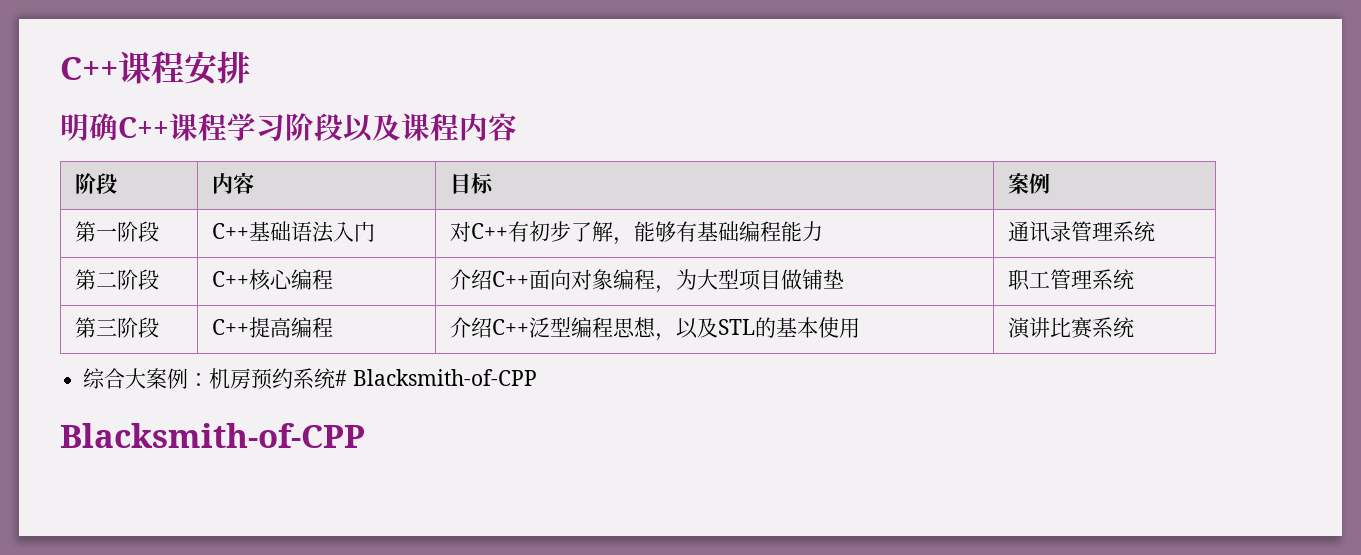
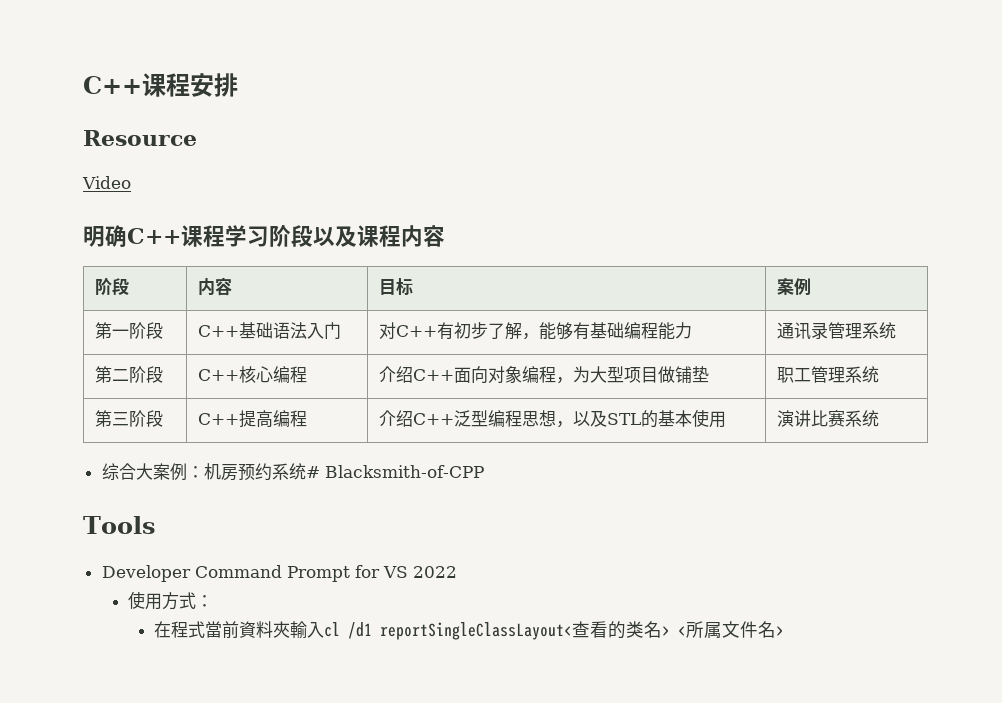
+ Resource
+ Video
  综合大案例：机房预约系统# Blacksmith-of-CPP
- Blacksmith-of-CPP
+ Tools
+ Developer Command Prompt for VS 2022
+ 使用方式：
+ 在程式當前資料夾輸入cl /d1 reportSingleClassLayout<查看的类名> <所属文件名>

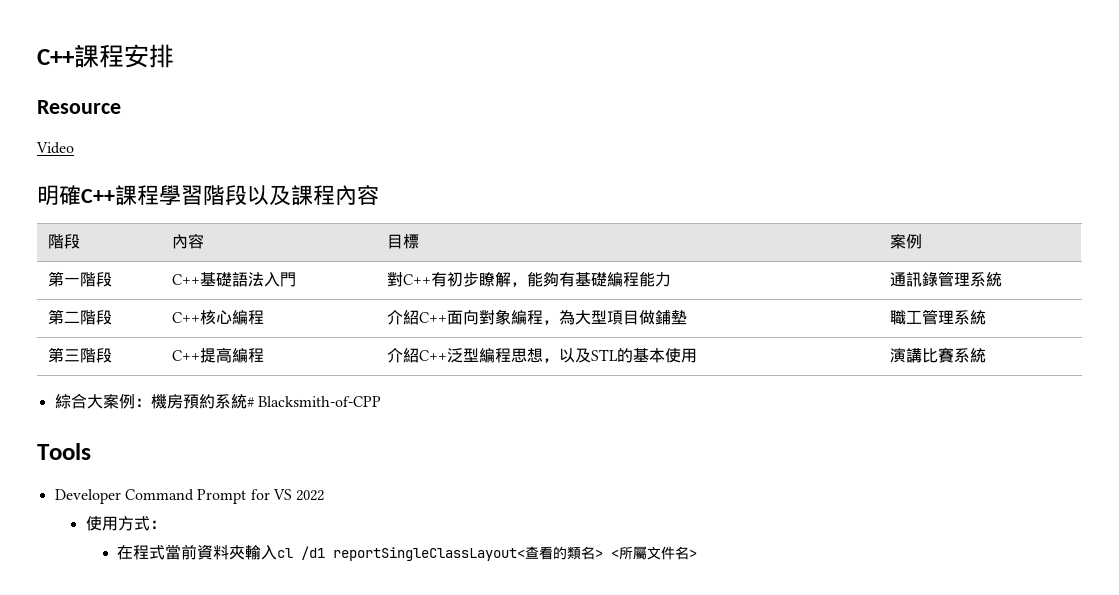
- C++课程安排
+ C++課程安排
- 明确C++课程学习阶段以及课程内容
+ 明確C++課程學習階段以及課程內容
- 阶段 | 内容 | 目标 | 案例
+ 階段 | 內容 | 目標 | 案例
- 第一阶段 | C++基础语法入门 | 对C++有初步了解，能够有基础编程能力 | 通讯录管理系统
+ 第一階段 | C++基礎語法入門 | 對C++有初步瞭解，能夠有基礎編程能力 | 通訊錄管理系統
- 第二阶段 | C++核心编程 | 介绍C++面向对象编程，为大型项目做铺垫 | 职工管理系统
+ 第二階段 | C++核心編程 | 介紹C++面向對象編程，為大型項目做鋪墊 | 職工管理系統
- 第三阶段 | C++提高编程 | 介绍C++泛型编程思想，以及STL的基本使用 | 演讲比赛系统
- 综合大案例：机房预约系统# Blacksmith-of-CPP
+ 第三階段 | C++提高編程 | 介紹C++泛型編程思想，以及STL的基本使用 | 演講比賽系統
+ 綜合大案例：機房預約系統# Blacksmith-of-CPP
- 在程式當前資料夾輸入cl /d1 reportSingleClassLayout<查看的类名> <所属文件名>
+ 在程式當前資料夾輸入cl /d1 reportSingleClassLayout<查看的類名> <所屬文件名>

